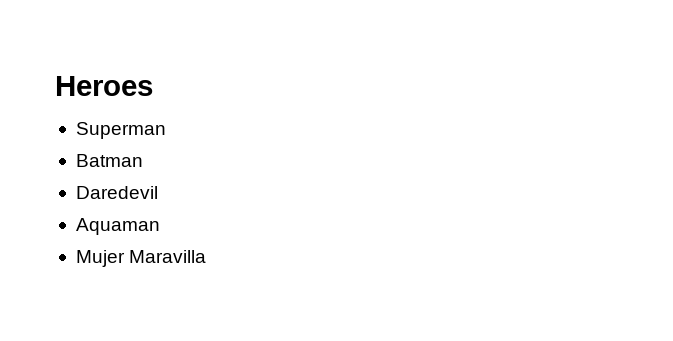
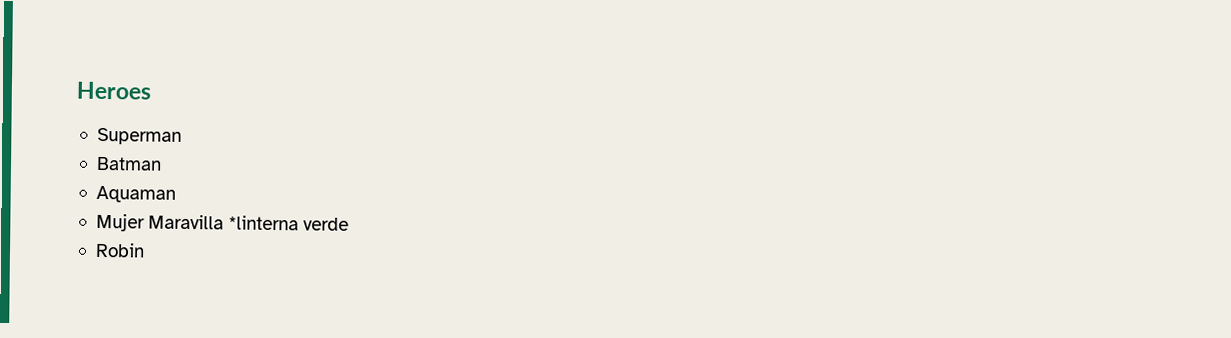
- Daredevil
- Mujer Maravilla
+ Mujer Maravilla *linterna verde
+ Robin

